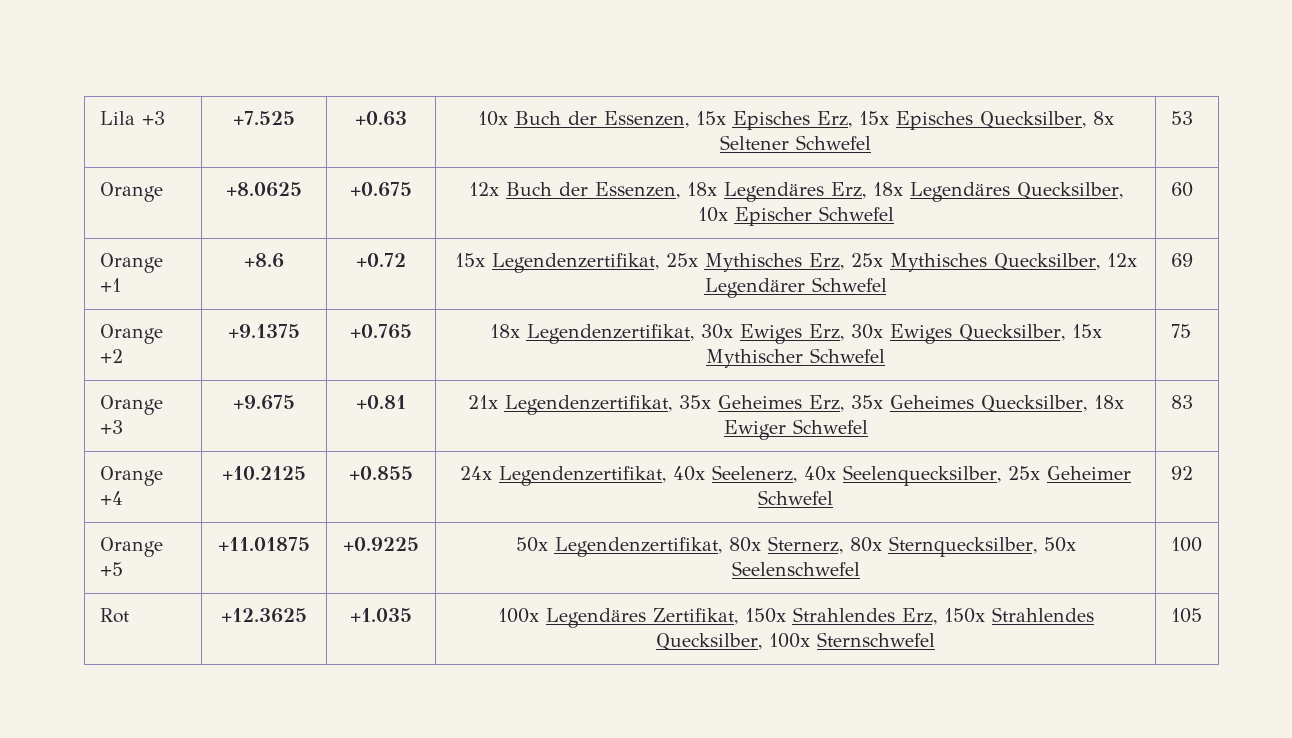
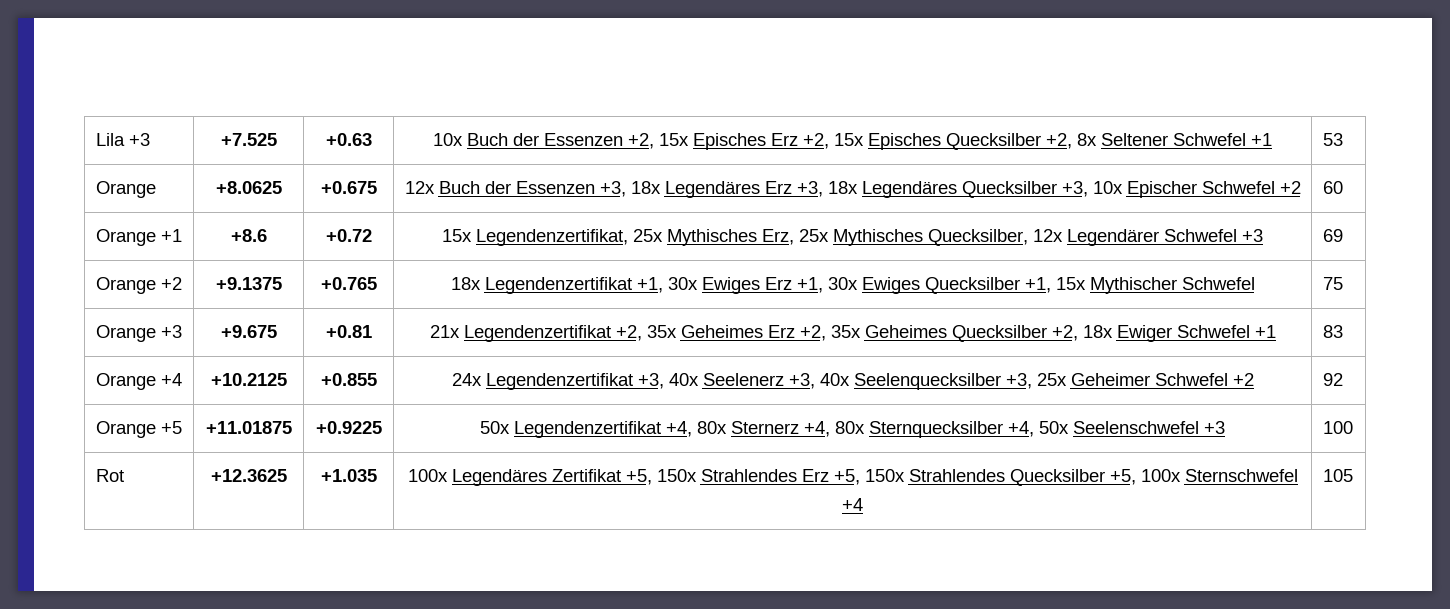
- Lila +3 | +7.525 | +0.63 | 10x Buch der Essenzen, 15x Episches Erz, 15x Episches Quecksilber, 8x Seltener Schwefel | 53
+ Lila +3 | +7.525 | +0.63 | 10x Buch der Essenzen +2, 15x Episches Erz +2, 15x Episches Quecksilber +2, 8x Seltener Schwefel +1 | 53
- Orange | +8.0625 | +0.675 | 12x Buch der Essenzen, 18x Legendäres Erz, 18x Legendäres Quecksilber, 10x Epischer Schwefel | 60
+ Orange | +8.0625 | +0.675 | 12x Buch der Essenzen +3, 18x Legendäres Erz +3, 18x Legendäres Quecksilber +3, 10x Epischer Schwefel +2 | 60
- Orange +1 | +8.6 | +0.72 | 15x Legendenzertifikat, 25x Mythisches Erz, 25x Mythisches Quecksilber, 12x Legendärer Schwefel | 69
+ Orange +1 | +8.6 | +0.72 | 15x Legendenzertifikat, 25x Mythisches Erz, 25x Mythisches Quecksilber, 12x Legendärer Schwefel +3 | 69
- Orange +2 | +9.1375 | +0.765 | 18x Legendenzertifikat, 30x Ewiges Erz, 30x Ewiges Quecksilber, 15x Mythischer Schwefel | 75
+ Orange +2 | +9.1375 | +0.765 | 18x Legendenzertifikat +1, 30x Ewiges Erz +1, 30x Ewiges Quecksilber +1, 15x Mythischer Schwefel | 75
- Orange +3 | +9.675 | +0.81 | 21x Legendenzertifikat, 35x Geheimes Erz, 35x Geheimes Quecksilber, 18x Ewiger Schwefel | 83
+ Orange +3 | +9.675 | +0.81 | 21x Legendenzertifikat +2, 35x Geheimes Erz +2, 35x Geheimes Quecksilber +2, 18x Ewiger Schwefel +1 | 83
- Orange +4 | +10.2125 | +0.855 | 24x Legendenzertifikat, 40x Seelenerz, 40x Seelenquecksilber, 25x Geheimer Schwefel | 92
+ Orange +4 | +10.2125 | +0.855 | 24x Legendenzertifikat +3, 40x Seelenerz +3, 40x Seelenquecksilber +3, 25x Geheimer Schwefel +2 | 92
- Orange +5 | +11.01875 | +0.9225 | 50x Legendenzertifikat, 80x Sternerz, 80x Sternquecksilber, 50x Seelenschwefel | 100
+ Orange +5 | +11.01875 | +0.9225 | 50x Legendenzertifikat +4, 80x Sternerz +4, 80x Sternquecksilber +4, 50x Seelenschwefel +3 | 100
- Rot | +12.3625 | +1.035 | 100x Legendäres Zertifikat, 150x Strahlendes Erz, 150x Strahlendes Quecksilber, 100x Sternschwefel | 105
+ Rot | +12.3625 | +1.035 | 100x Legendäres Zertifikat +5, 150x Strahlendes Erz +5, 150x Strahlendes Quecksilber +5, 100x Sternschwefel +4 | 105

